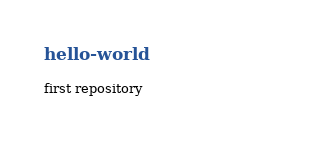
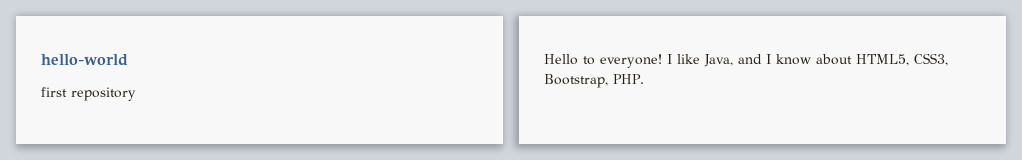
+ Hello to everyone! I like Java, and I know about HTML5, CSS3, Bootstrap, PHP.

